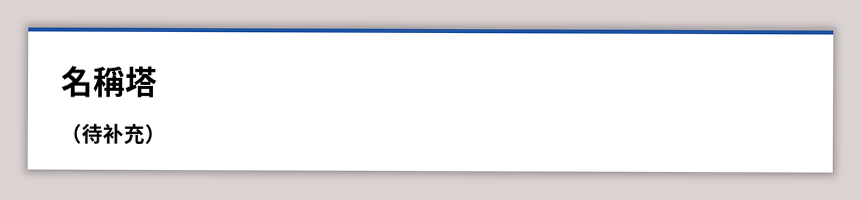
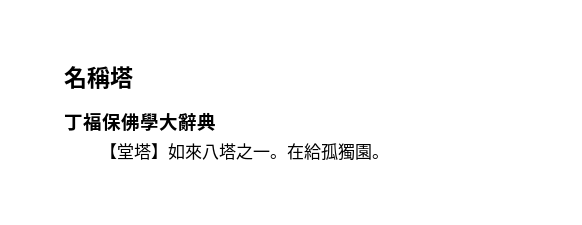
- （待补充）
+ 丁福保佛學大辭典
+ 【堂塔】如來八塔之一。在給孤獨園。

